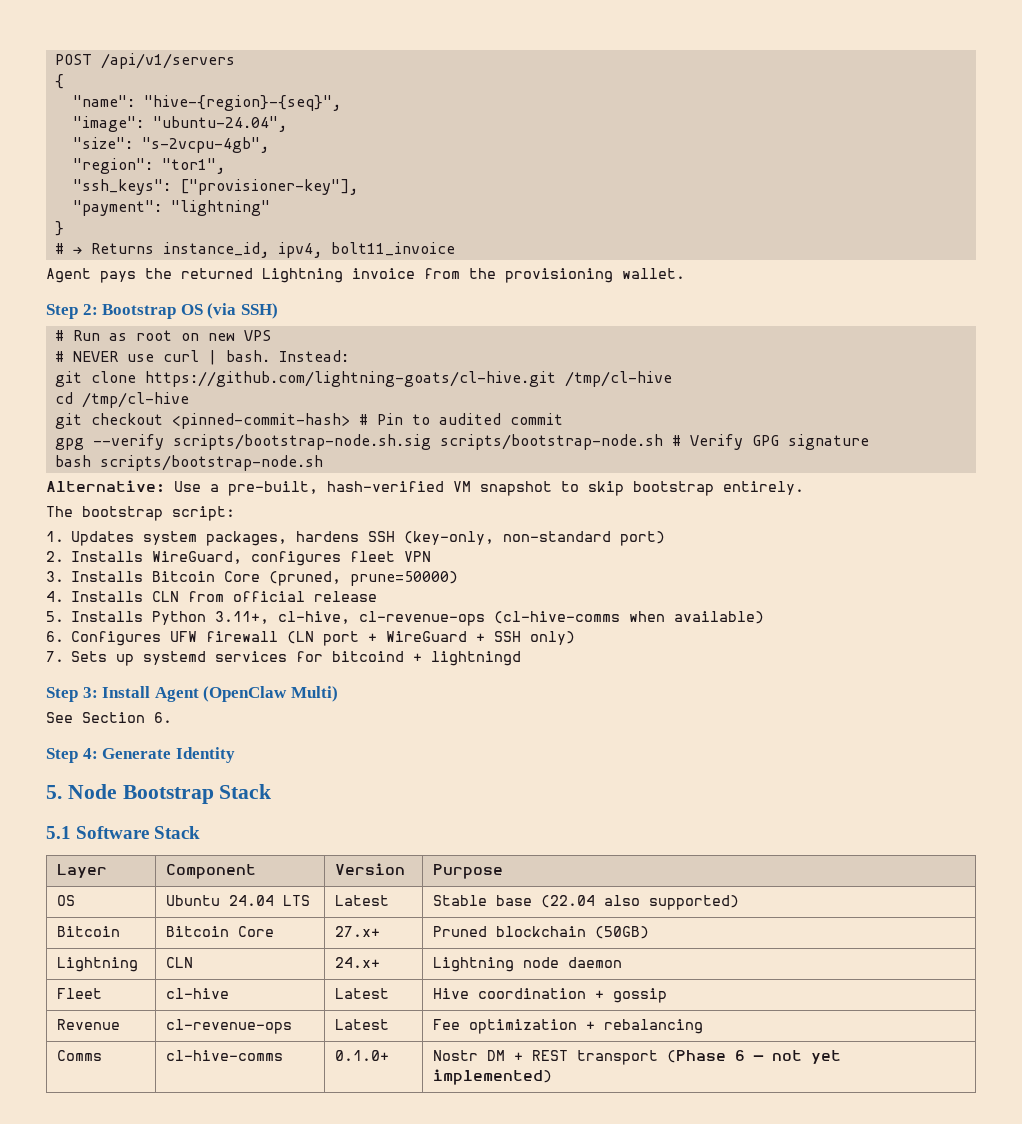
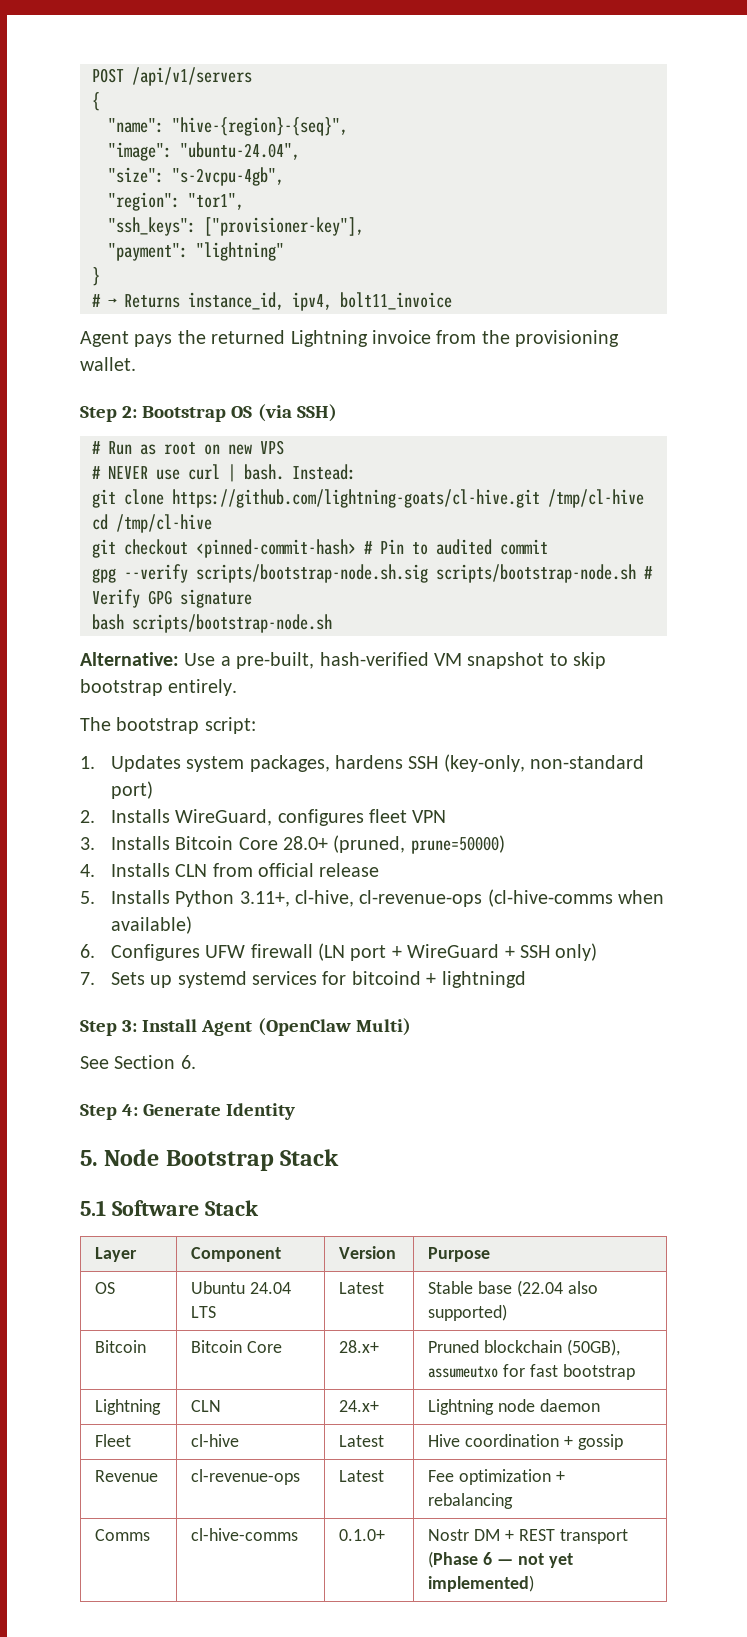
- 3. Installs Bitcoin Core (pruned, prune=50000)
+ 3. Installs Bitcoin Core 28.0+ (pruned, prune=50000)
- Bitcoin | Bitcoin Core | 27.x+ | Pruned blockchain (50GB)
+ Bitcoin | Bitcoin Core | 28.x+ | Pruned blockchain (50GB), assumeutxo for fast bootstrap

